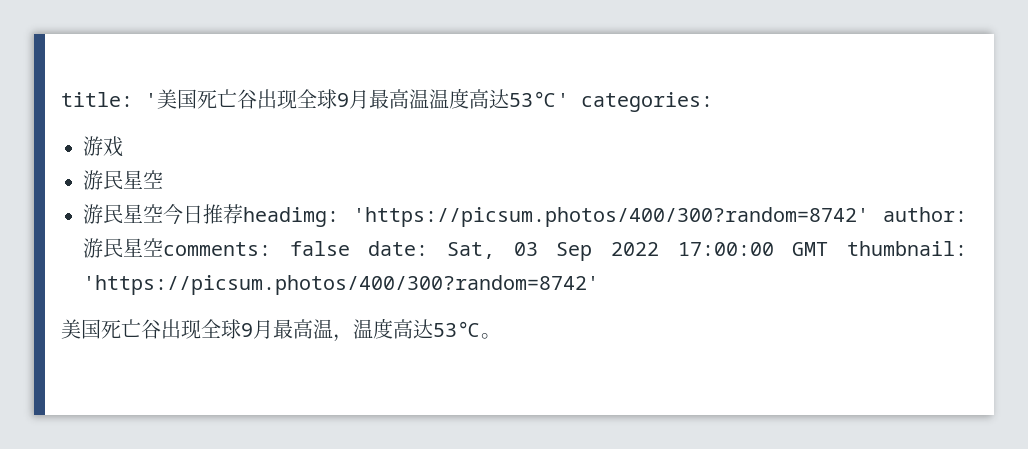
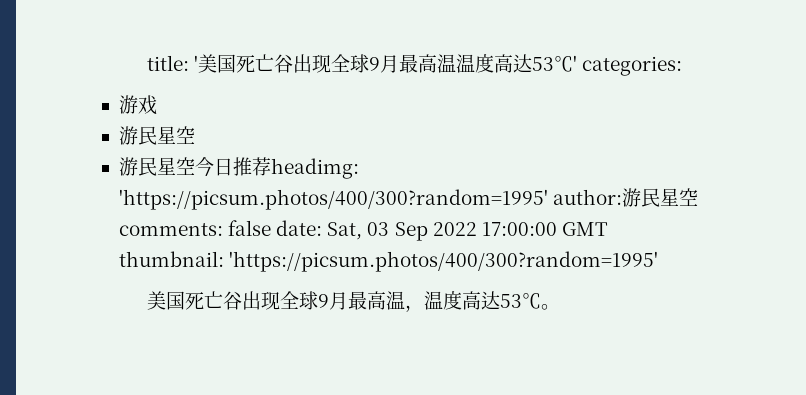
- 游民星空今日推荐headimg: 'https://picsum.photos/400/300?random=8742' author:游民星空comments: false date: Sat, 03 Sep 2022 17:00:00 GMT thumbnail: 'https://picsum.photos/400/300?random=8742'
+ 游民星空今日推荐headimg: 'https://picsum.photos/400/300?random=1995' author:游民星空comments: false date: Sat, 03 Sep 2022 17:00:00 GMT thumbnail: 'https://picsum.photos/400/300?random=1995'

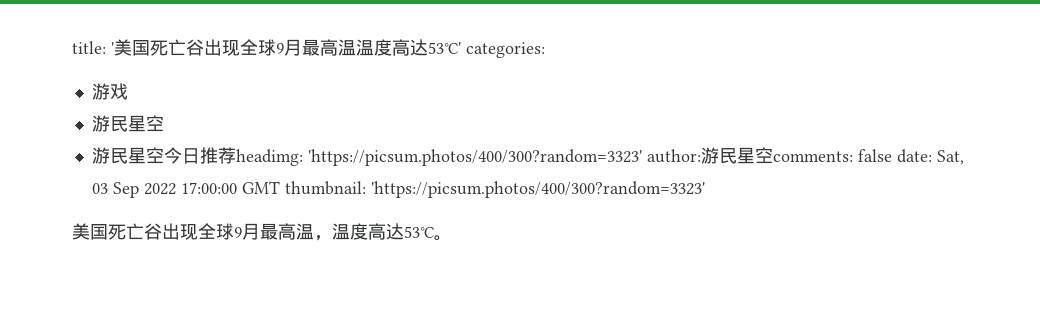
- 游民星空今日推荐headimg: 'https://picsum.photos/400/300?random=1995' author:游民星空comments: false date: Sat, 03 Sep 2022 17:00:00 GMT thumbnail: 'https://picsum.photos/400/300?random=1995'
+ 游民星空今日推荐headimg: 'https://picsum.photos/400/300?random=3323' author:游民星空comments: false date: Sat, 03 Sep 2022 17:00:00 GMT thumbnail: 'https://picsum.photos/400/300?random=3323'

